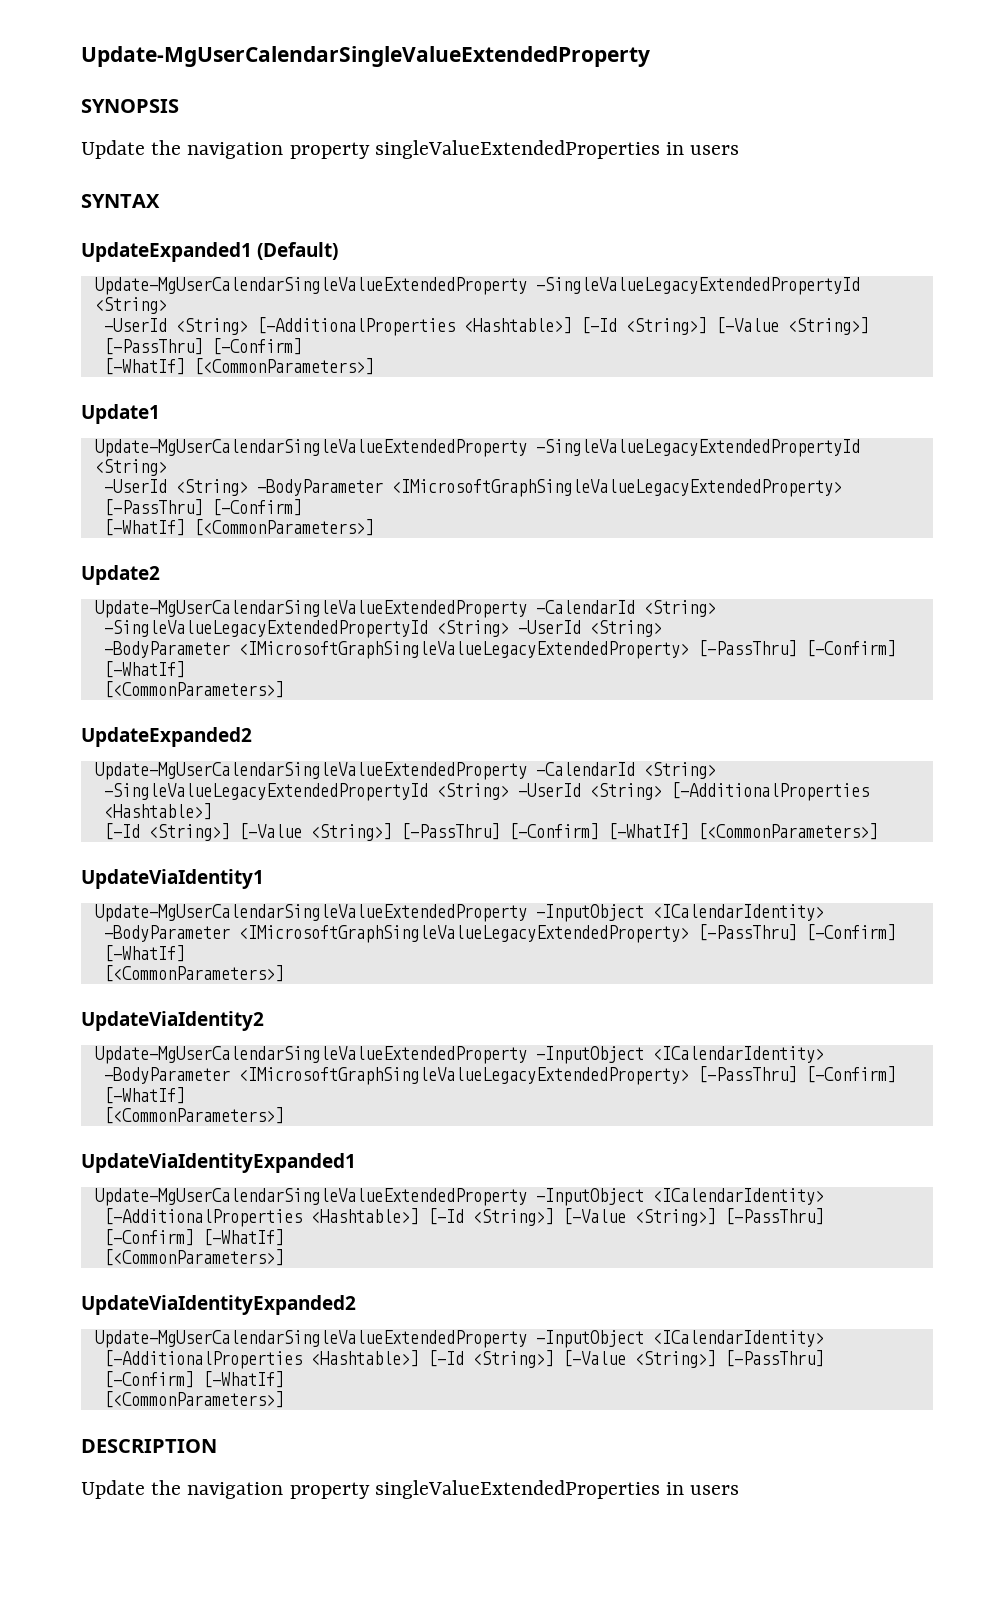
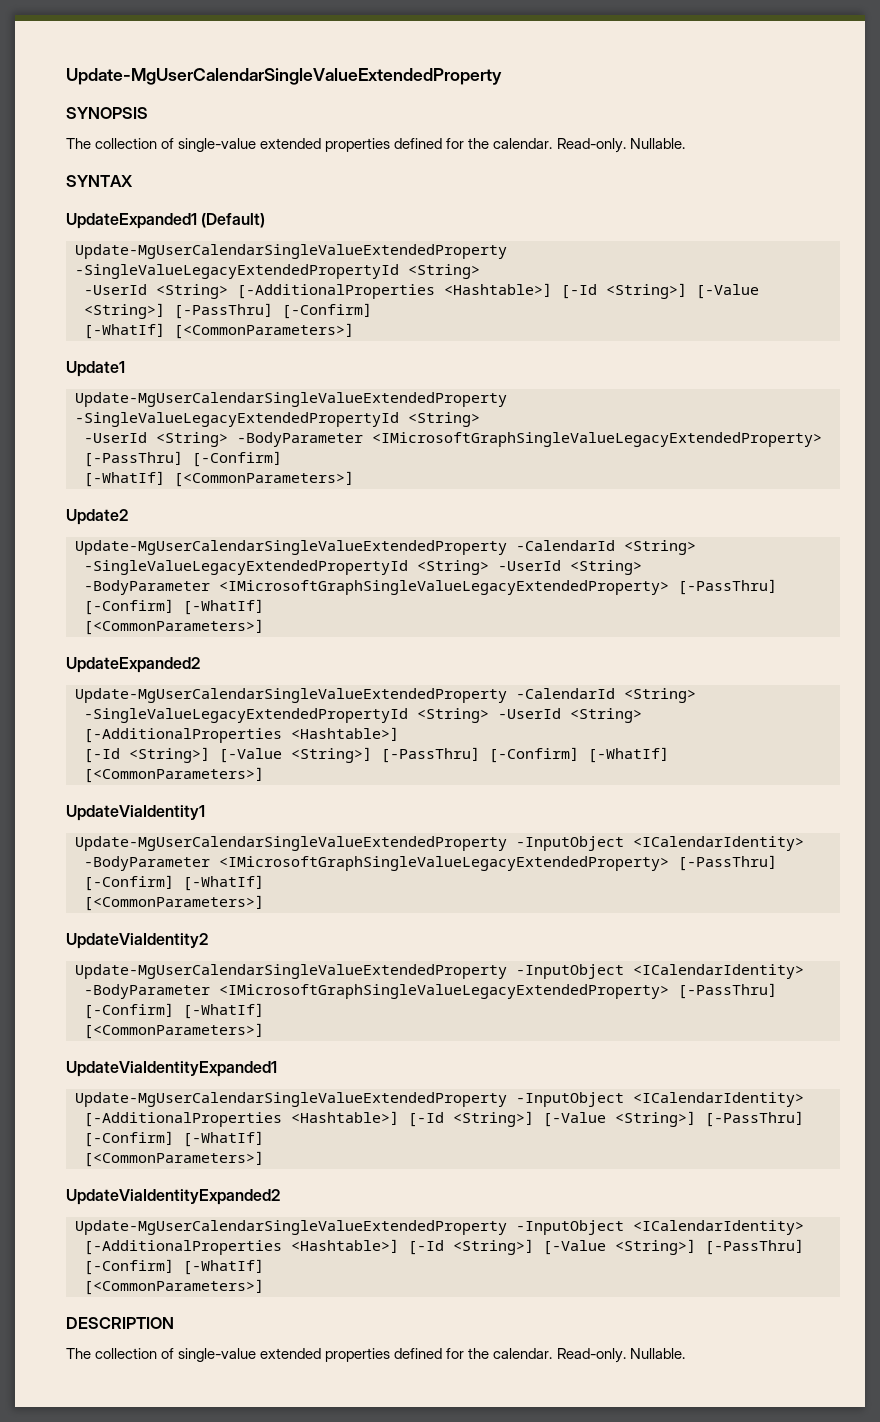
  SYNOPSIS
- Update the navigation property singleValueExtendedProperties in users
+ The collection of single-value extended properties defined for the calendar. Read-only. Nullable.
  DESCRIPTION
- Update the navigation property singleValueExtendedProperties in users
+ The collection of single-value extended properties defined for the calendar. Read-only. Nullable.

